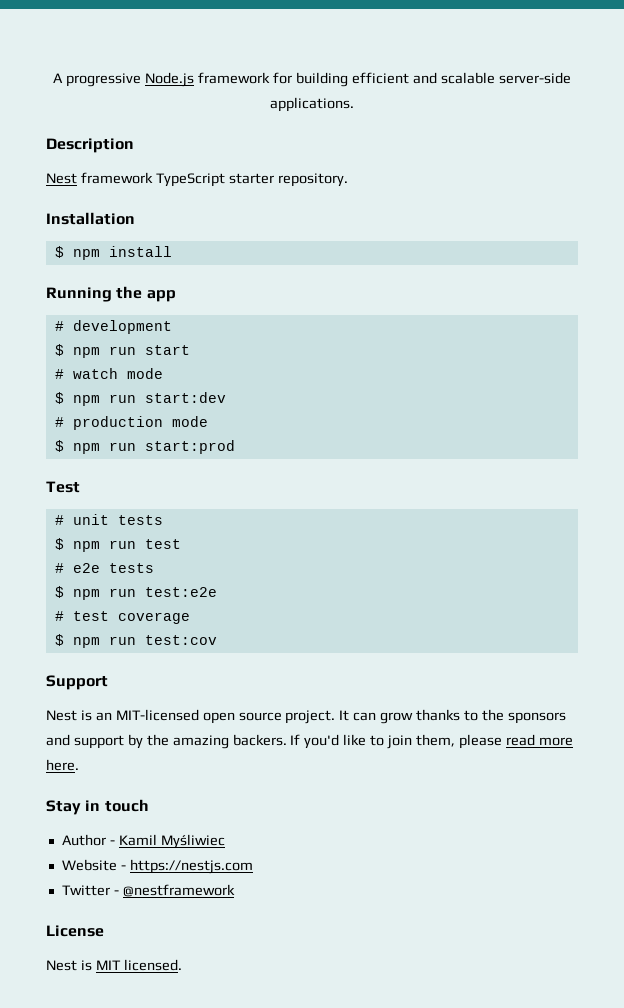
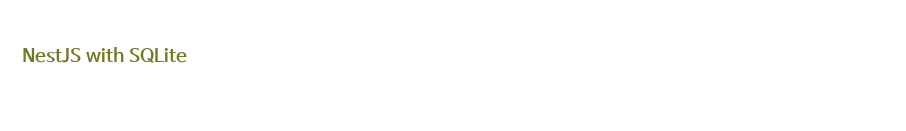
- A progressive Node.js framework for building efficient and scalable server-side applications.
- Description
- Nest framework TypeScript starter repository.
- Installation
- $ npm install
- Running the app
- # development
- $ npm run start
- # watch mode
- $ npm run start:dev
- # production mode
- $ npm run start:prod
- Test
- # unit tests
- $ npm run test
- # e2e tests
- $ npm run test:e2e
- # test coverage
- $ npm run test:cov
- Support
- Nest is an MIT-licensed open source project. It can grow thanks to the sponsors and support by the amazing backers. If you'd like to join them, please read more here.
- Stay in touch
- Author - Kamil Myśliwiec
- Website - https://nestjs.com
- Twitter - @nestframework
- License
- Nest is MIT licensed.
+ NestJS with SQLite

